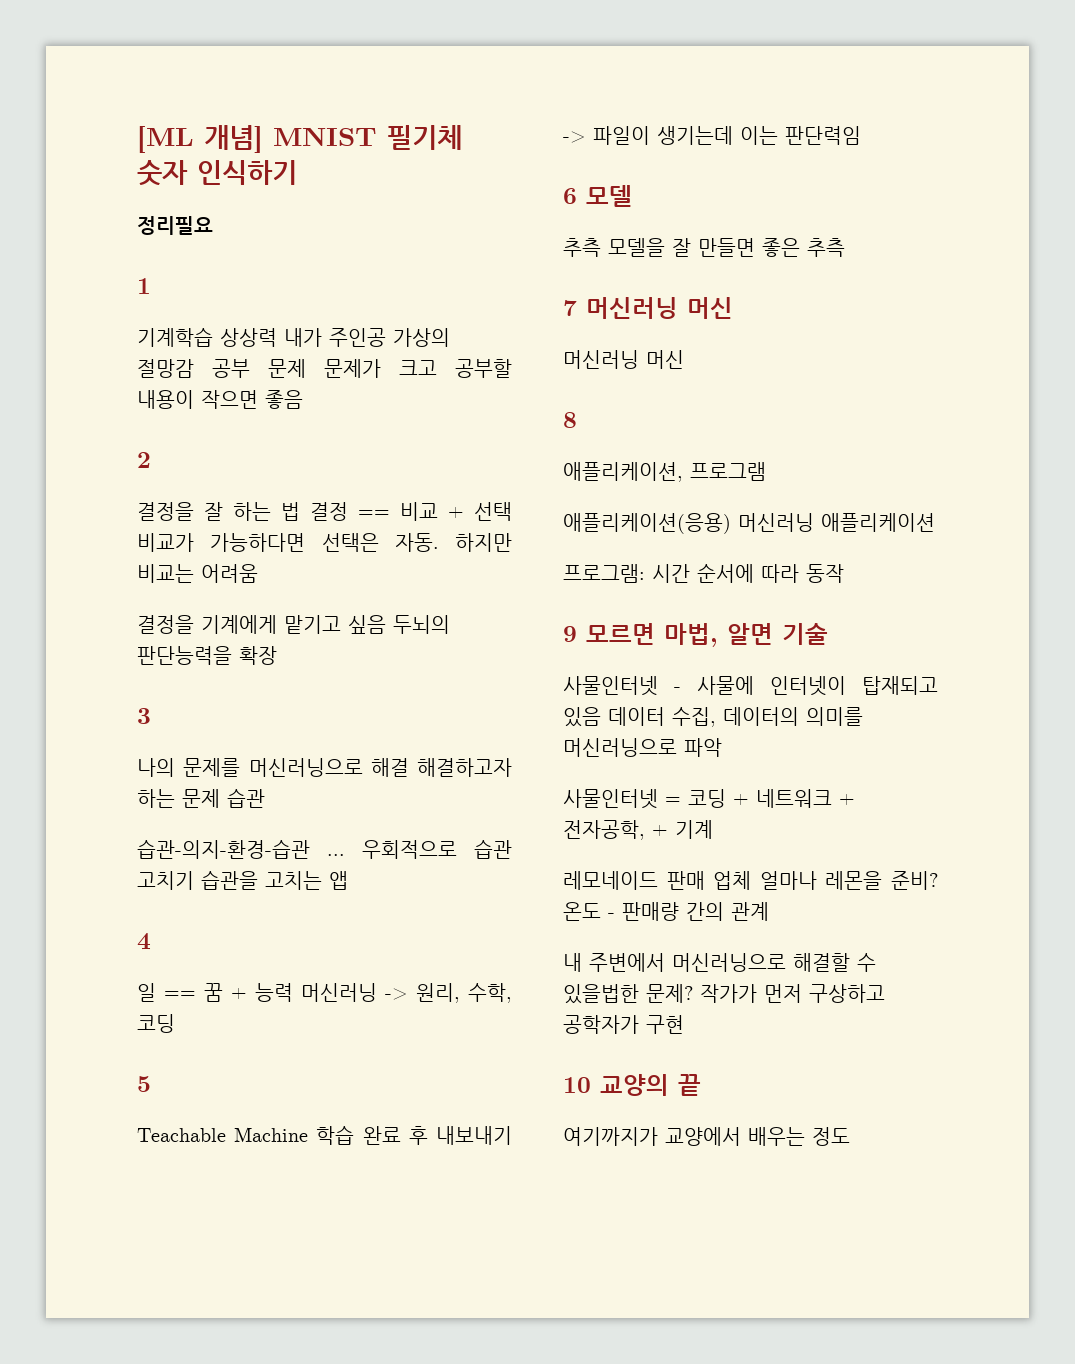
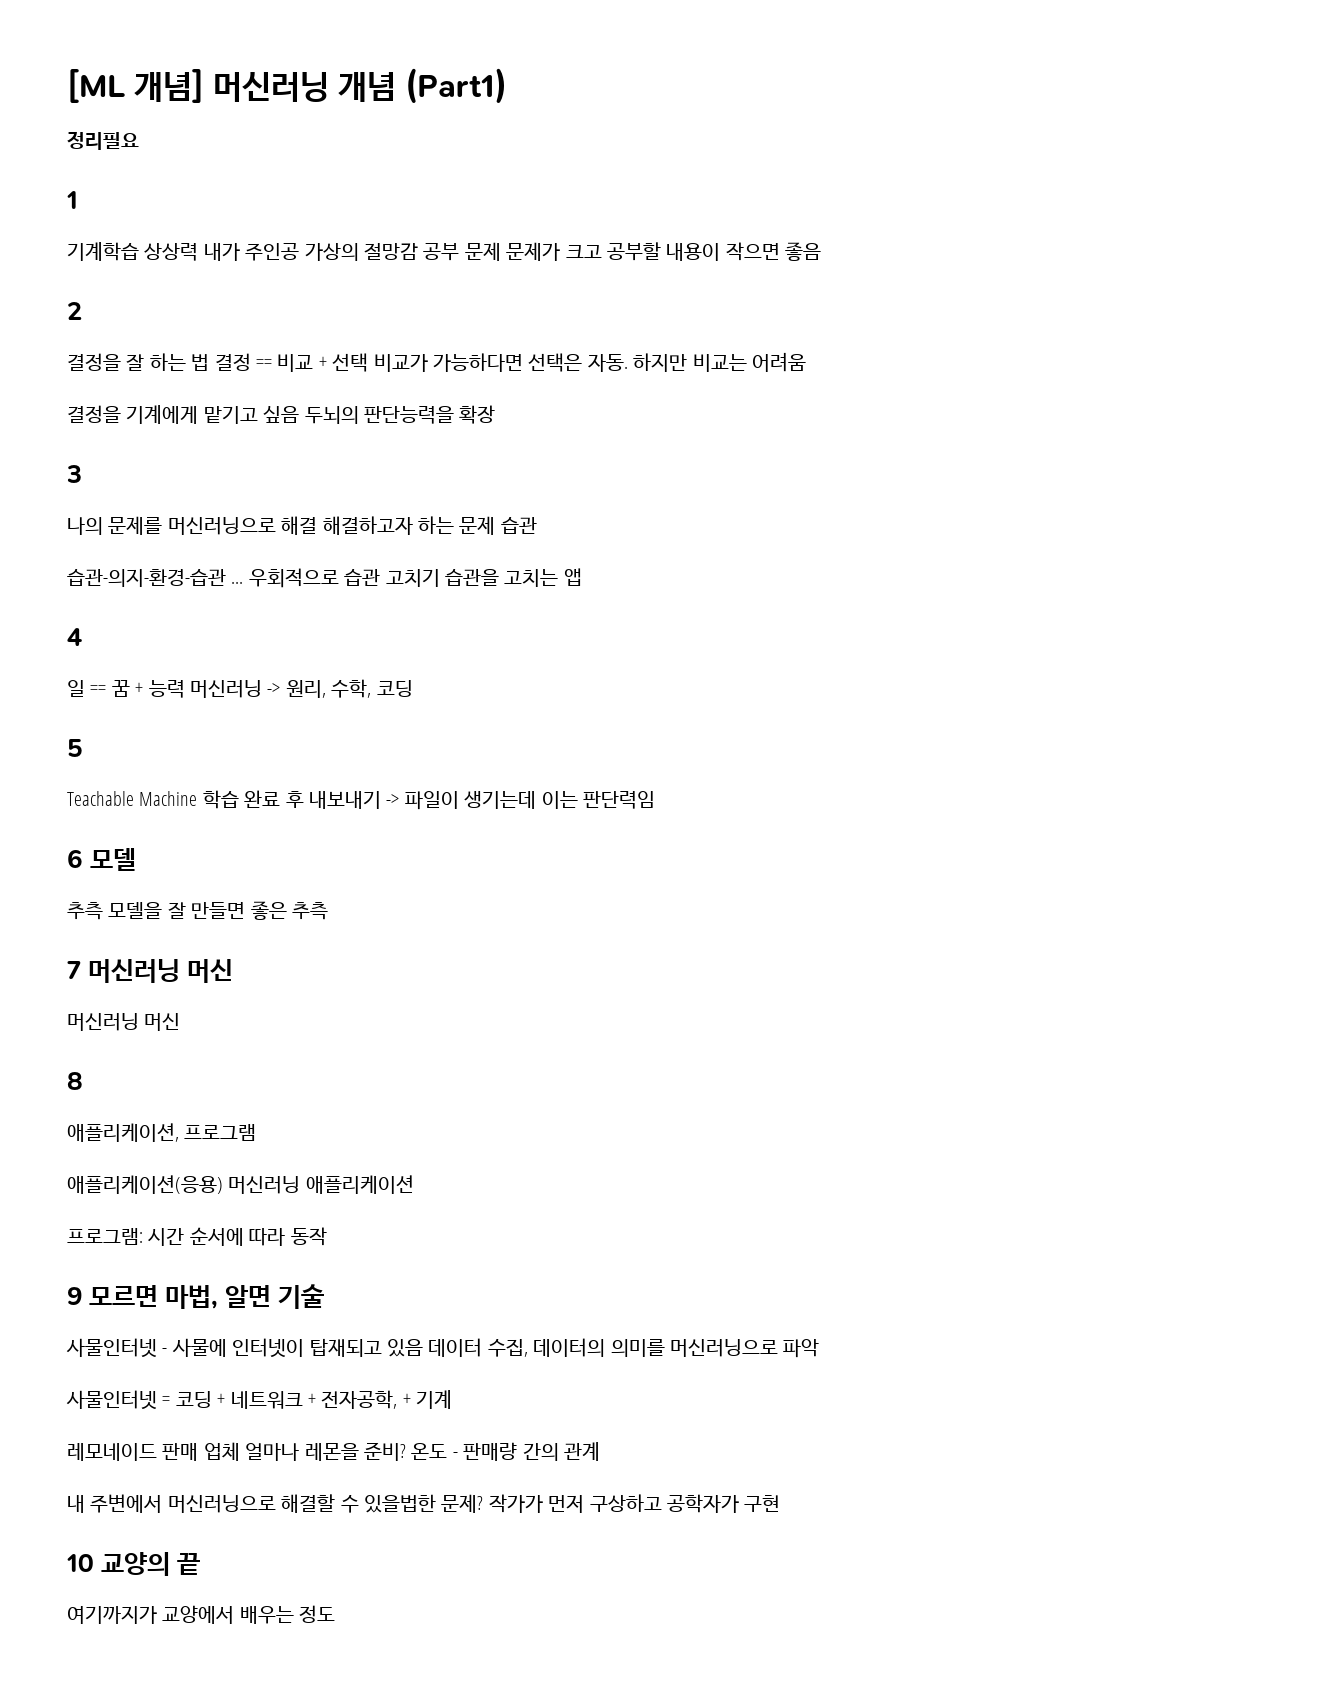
- [ML 개념] MNIST 필기체 숫자 인식하기
+ [ML 개념] 머신러닝 개념 (Part1)

